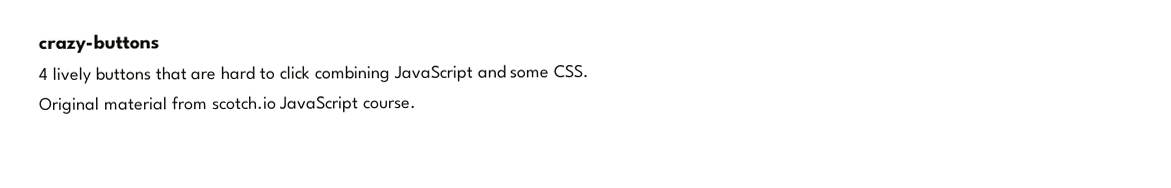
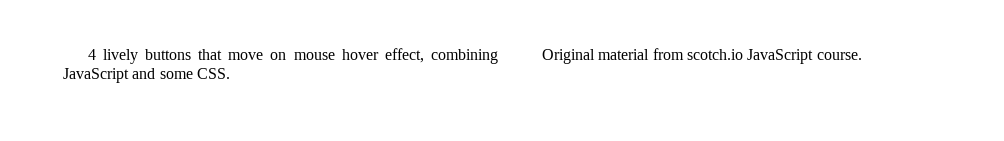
- crazy-buttons
- 4 lively buttons that are hard to click combining JavaScript and some CSS.
+ 4 lively buttons that move on mouse hover effect, combining JavaScript and some CSS.

